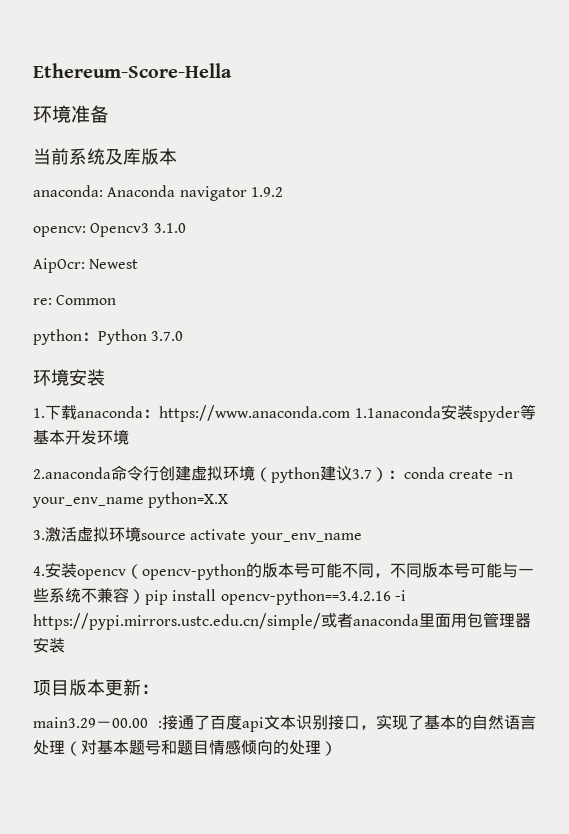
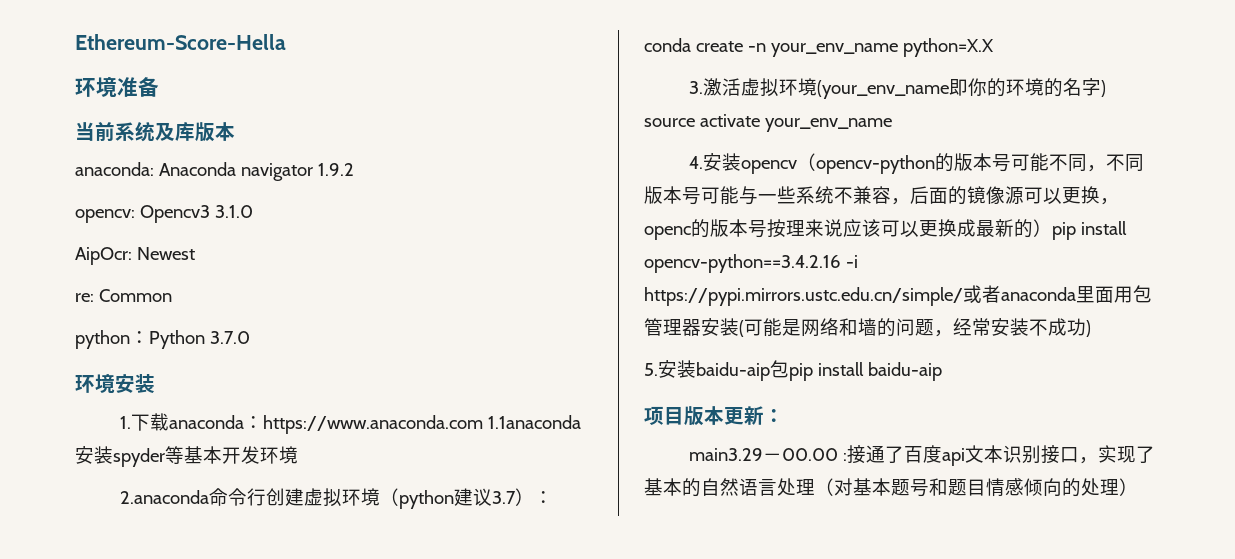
- 3.激活虚拟环境source activate your_env_name
+ 3.激活虚拟环境(your_env_name即你的环境的名字) source activate your_env_name
- 4.安装opencv（opencv-python的版本号可能不同，不同版本号可能与一些系统不兼容）pip install opencv-python==3.4.2.16 -i https://pypi.mirrors.ustc.edu.cn/simple/或者anaconda里面用包管理器安装
+ 4.安装opencv（opencv-python的版本号可能不同，不同版本号可能与一些系统不兼容，后面的镜像源可以更换，openc的版本号按理来说应该可以更换成最新的）pip install opencv-python==3.4.2.16 -i https://pypi.mirrors.ustc.edu.cn/simple/或者anaconda里面用包管理器安装(可能是网络和墙的问题，经常安装不成功)
+ 5.安装baidu-aip包pip install baidu-aip

